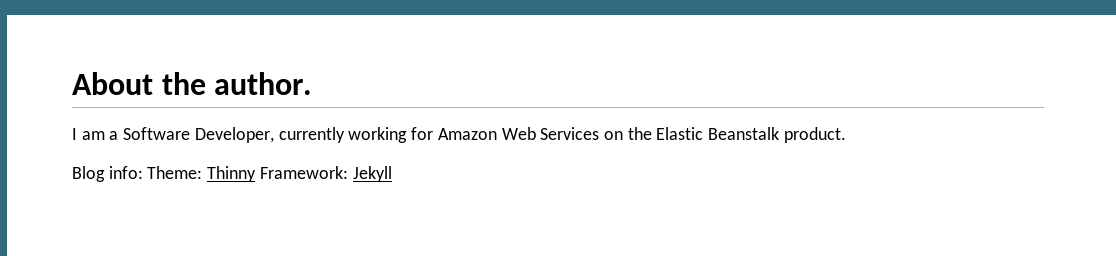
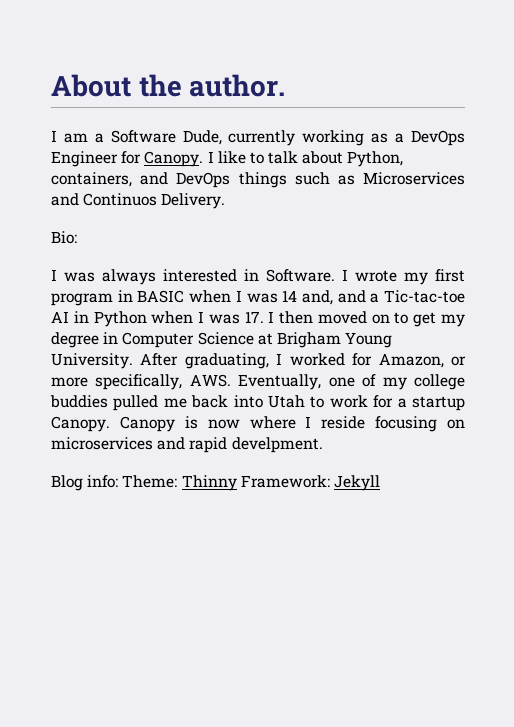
- I am a Software Developer, currently working for Amazon Web Services on the Elastic Beanstalk product.
+ I am a Software Dude, currently working as a DevOps Engineer for Canopy. I like to talk about Python, containers, and DevOps things such as Microservices and Continuos Delivery.
+ Bio:
+ I was always interested in Software. I wrote my first program in BASIC when I was 14 and, and a Tic-tac-toe AI in Python when I was 17. I then moved on to get my degree in Computer Science at Brigham Young University. After graduating, I worked for Amazon, or more specifically, AWS. Eventually, one of my college buddies pulled me back into Utah to work for a startup Canopy. Canopy is now where I reside focusing on microservices and rapid develpment.

